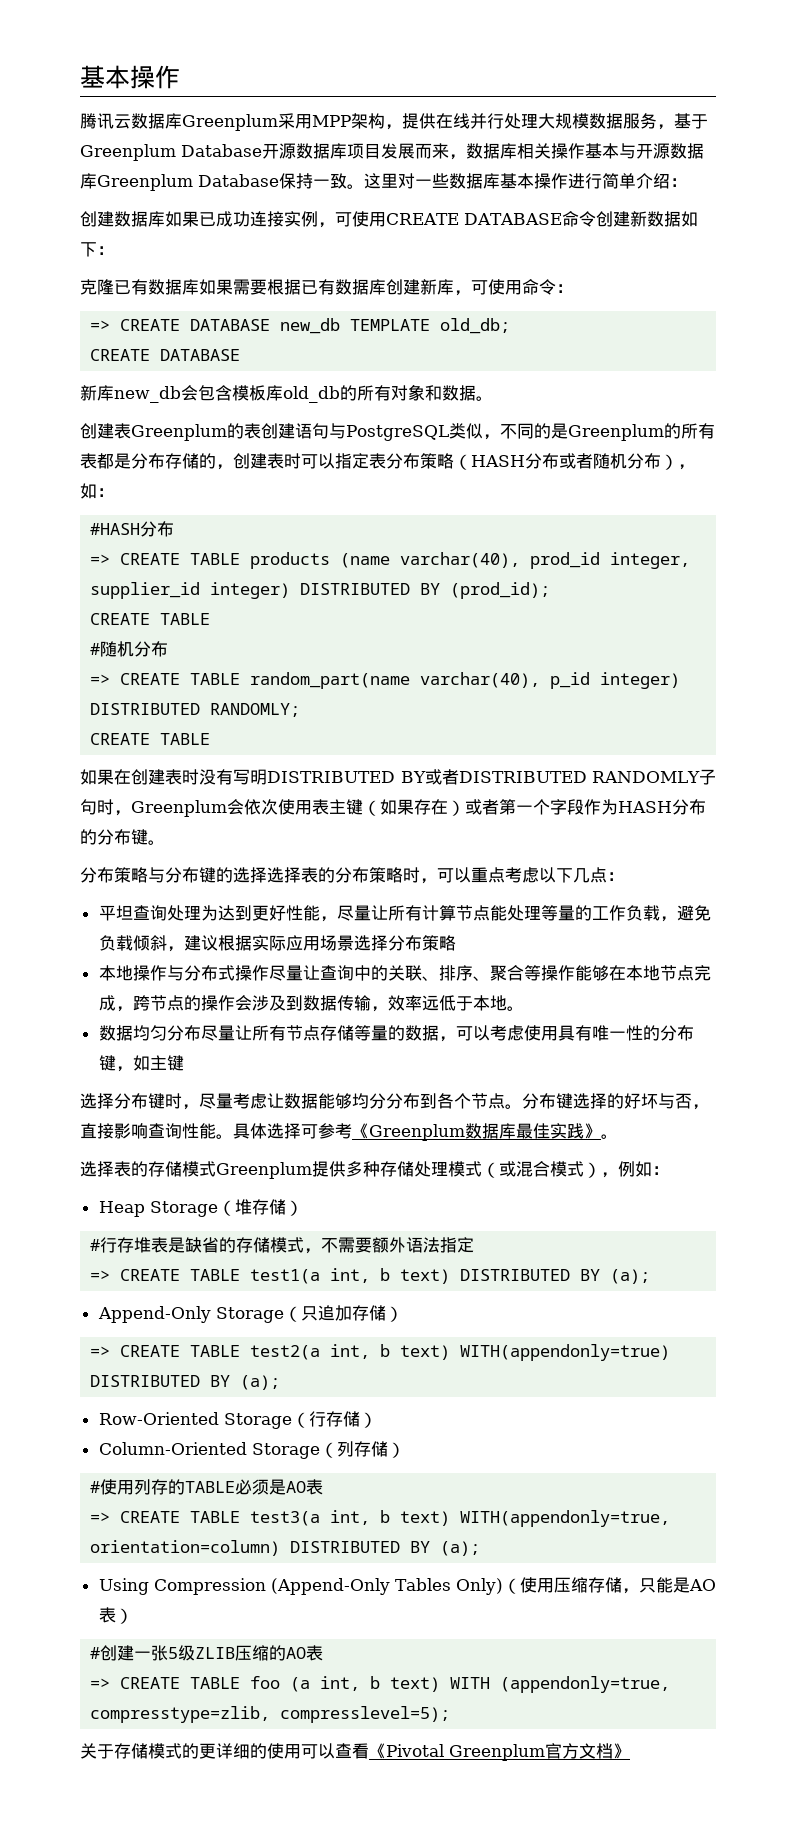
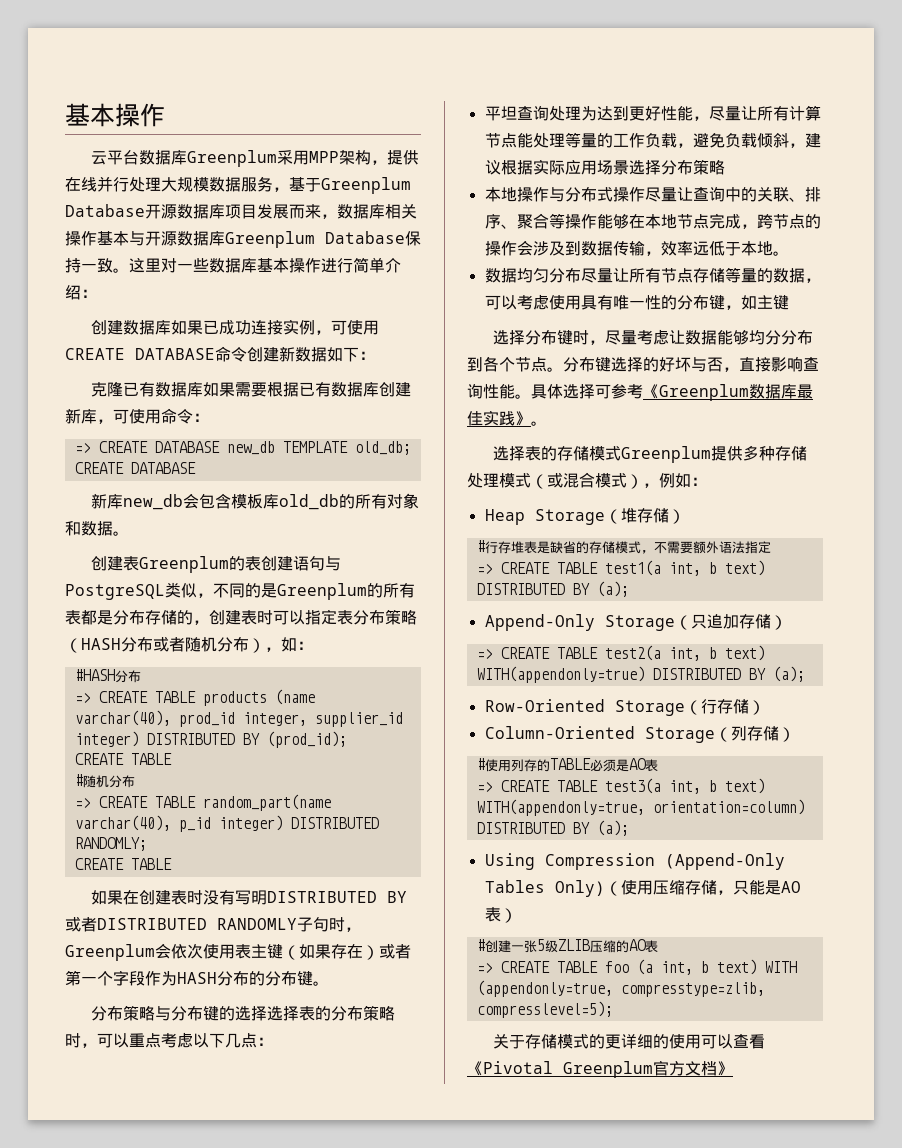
- 腾讯云数据库Greenplum采用MPP架构，提供在线并行处理大规模数据服务，基于Greenplum Database开源数据库项目发展而来，数据库相关操作基本与开源数据库Greenplum Database保持一致。
+ 云平台数据库Greenplum采用MPP架构，提供在线并行处理大规模数据服务，基于Greenplum Database开源数据库项目发展而来，数据库相关操作基本与开源数据库Greenplum Database保持一致。

